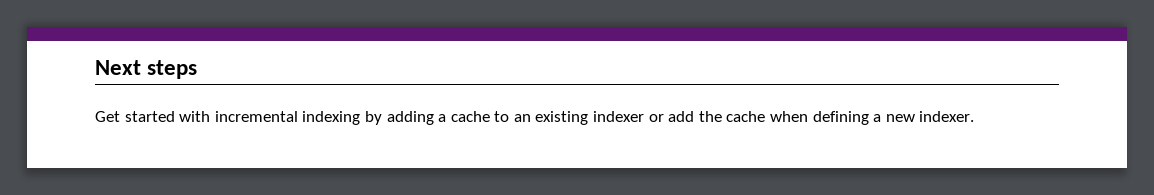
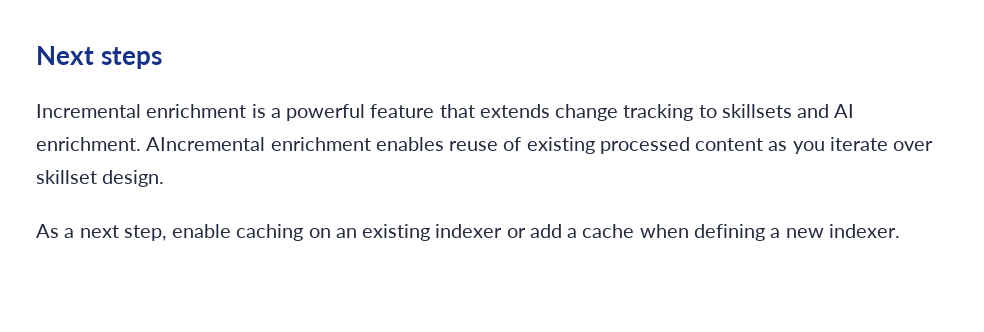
- Get started with incremental indexing by adding a cache to an existing indexer or add the cache when defining a new indexer.
+ Incremental enrichment is a powerful feature that extends change tracking to skillsets and AI enrichment. AIncremental enrichment enables reuse of existing processed content as you iterate over skillset design.
+ As a next step, enable caching on an existing indexer or add a cache when defining a new indexer.

